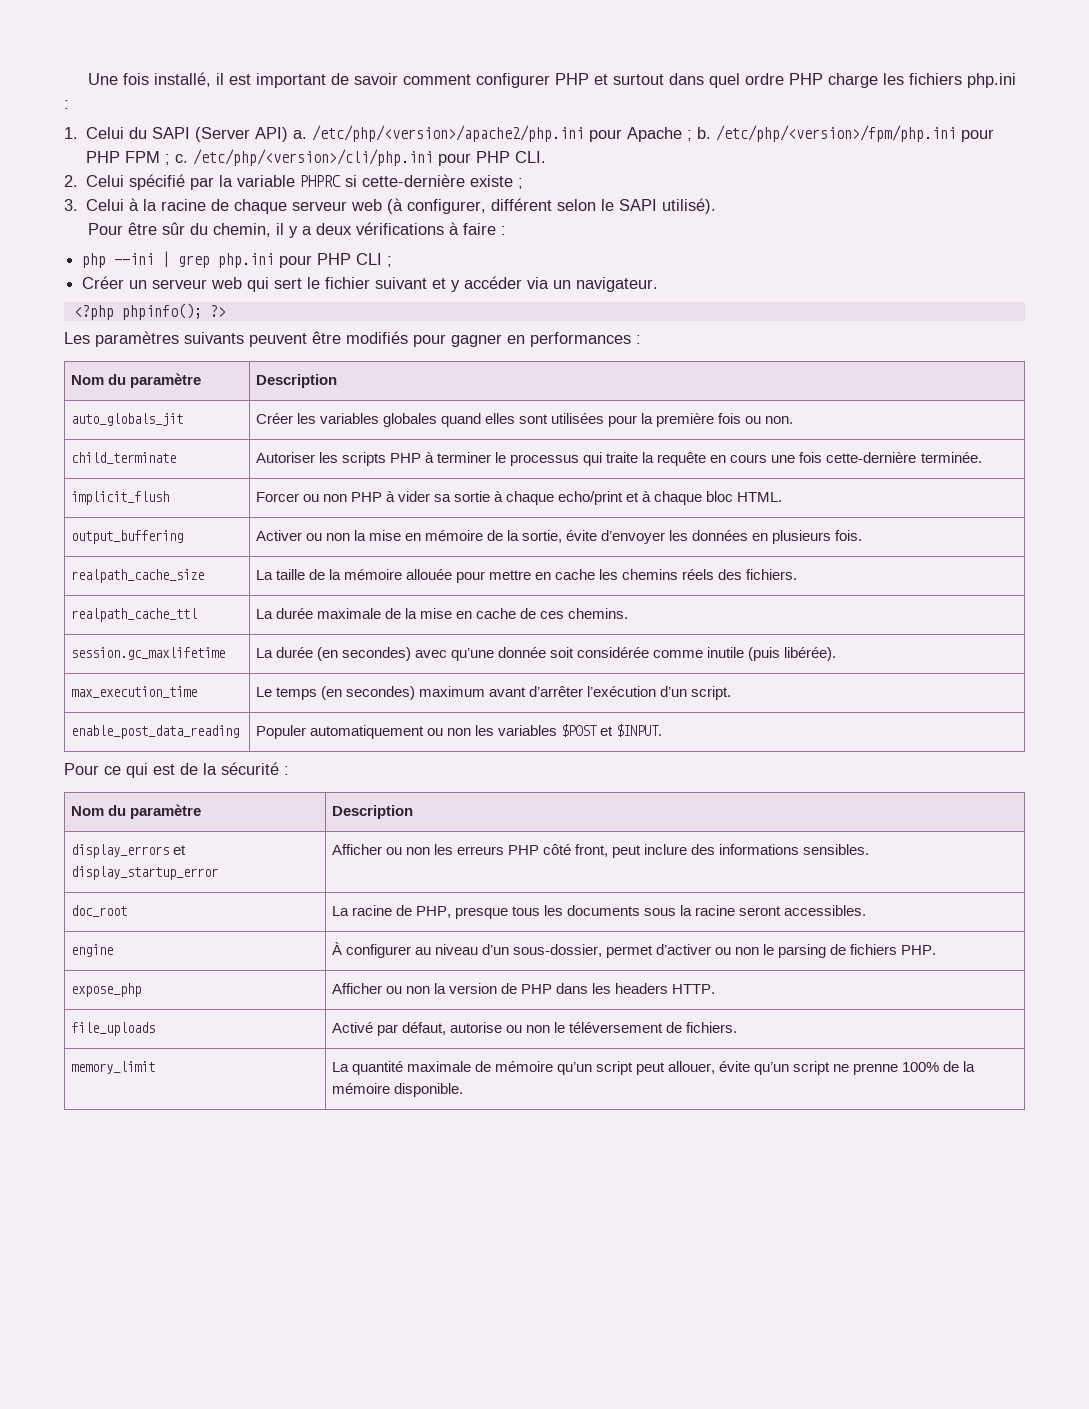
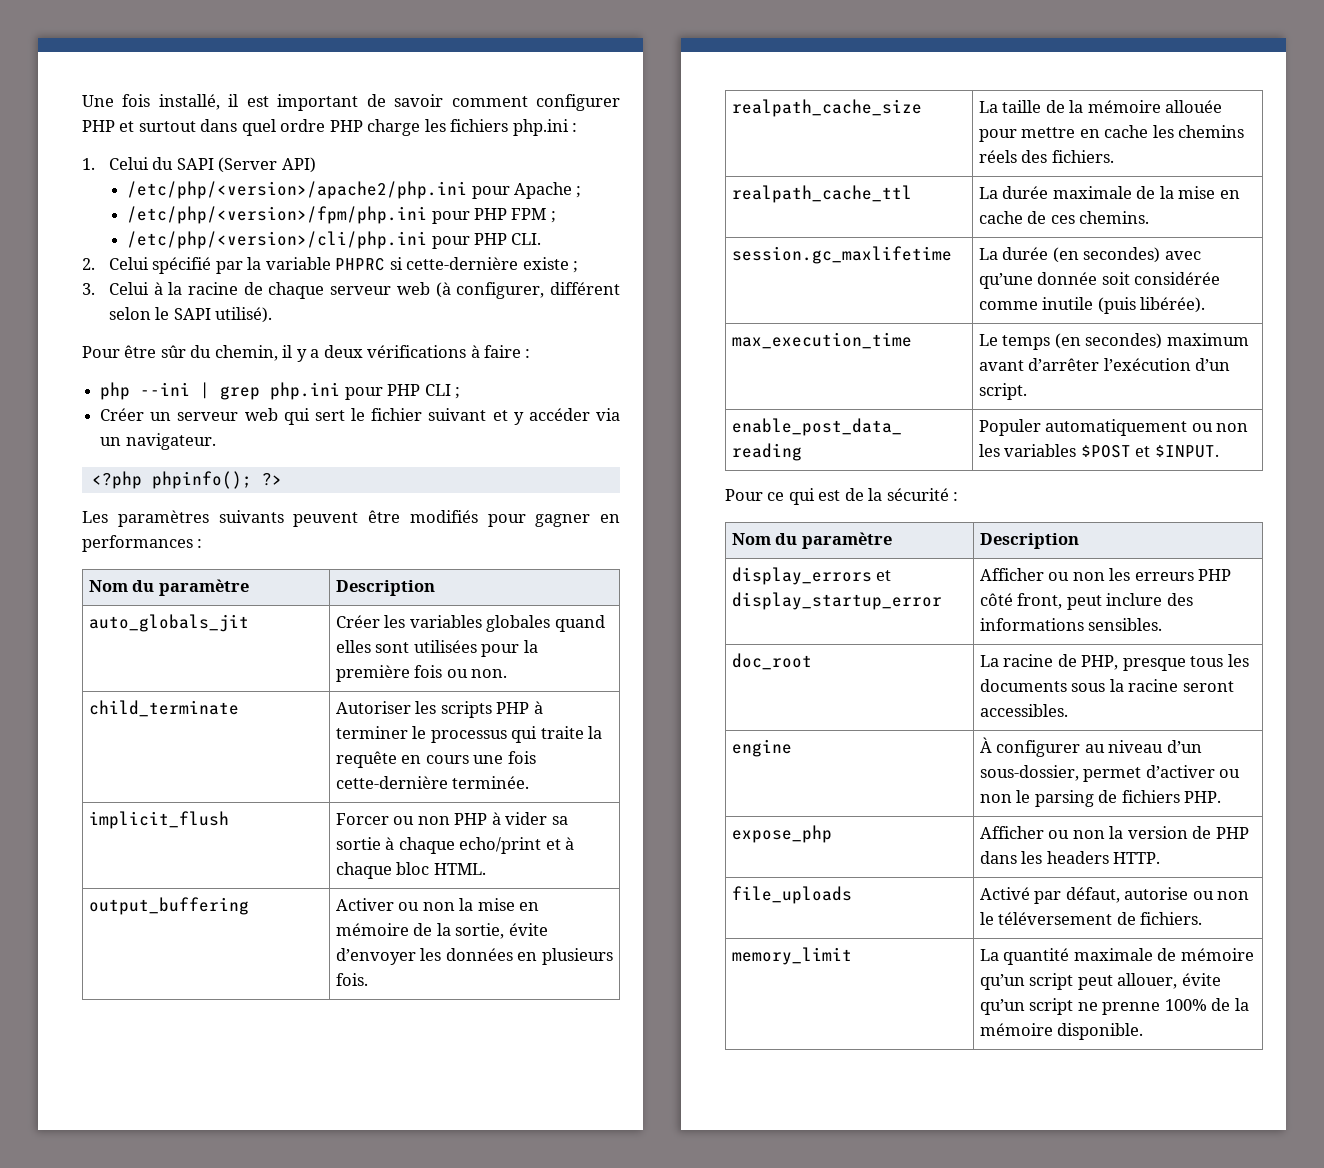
- 1. Celui du SAPI (Server API) a. /etc/php/<version>/apache2/php.ini pour Apache ; b. /etc/php/<version>/fpm/php.ini pour PHP FPM ; c. /etc/php/<version>/cli/php.ini pour PHP CLI.
+ 1. Celui du SAPI (Server API)
+ /etc/php/<version>/apache2/php.ini pour Apache ;
+ /etc/php/<version>/fpm/php.ini pour PHP FPM ;
+ /etc/php/<version>/cli/php.ini pour PHP CLI.

